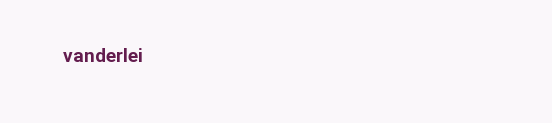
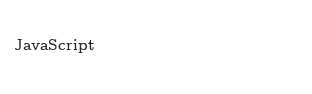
- vanderlei
+ JavaScript

